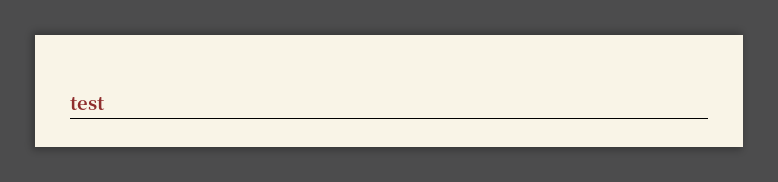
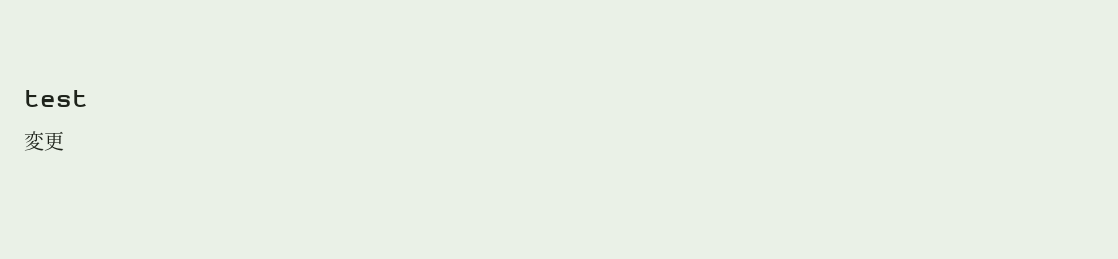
+ 変更

